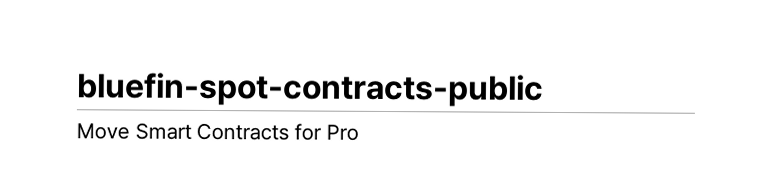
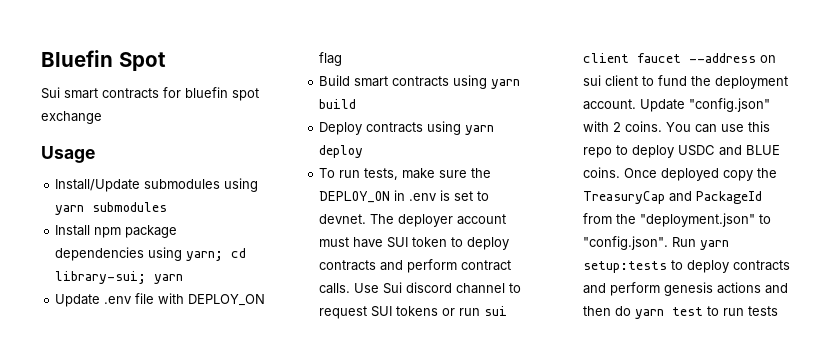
- bluefin-spot-contracts-public
- Move Smart Contracts for Pro
+ Bluefin Spot
+ Sui smart contracts for bluefin spot exchange
+ Usage
+ Install/Update submodules using yarn submodules
+ Install npm package dependencies using yarn; cd library-sui; yarn
+ Update .env file with DEPLOY_ON flag
+ Build smart contracts using yarn build
+ Deploy contracts using yarn deploy
+ To run tests, make sure the DEPLOY_ON in .env is set to devnet. The deployer account must have SUI token to deploy contracts and perform contract calls. Use Sui discord channel to request SUI tokens or run sui client faucet --address on sui client to fund the deployment account. Update "config.json" with 2 coins. You can use this repo to deploy USDC and BLUE coins. Once deployed copy the TreasuryCap and PackageId from the "deployment.json" to "config.json". Run yarn setup:tests to deploy contracts and perform genesis actions and then do yarn test to run tests

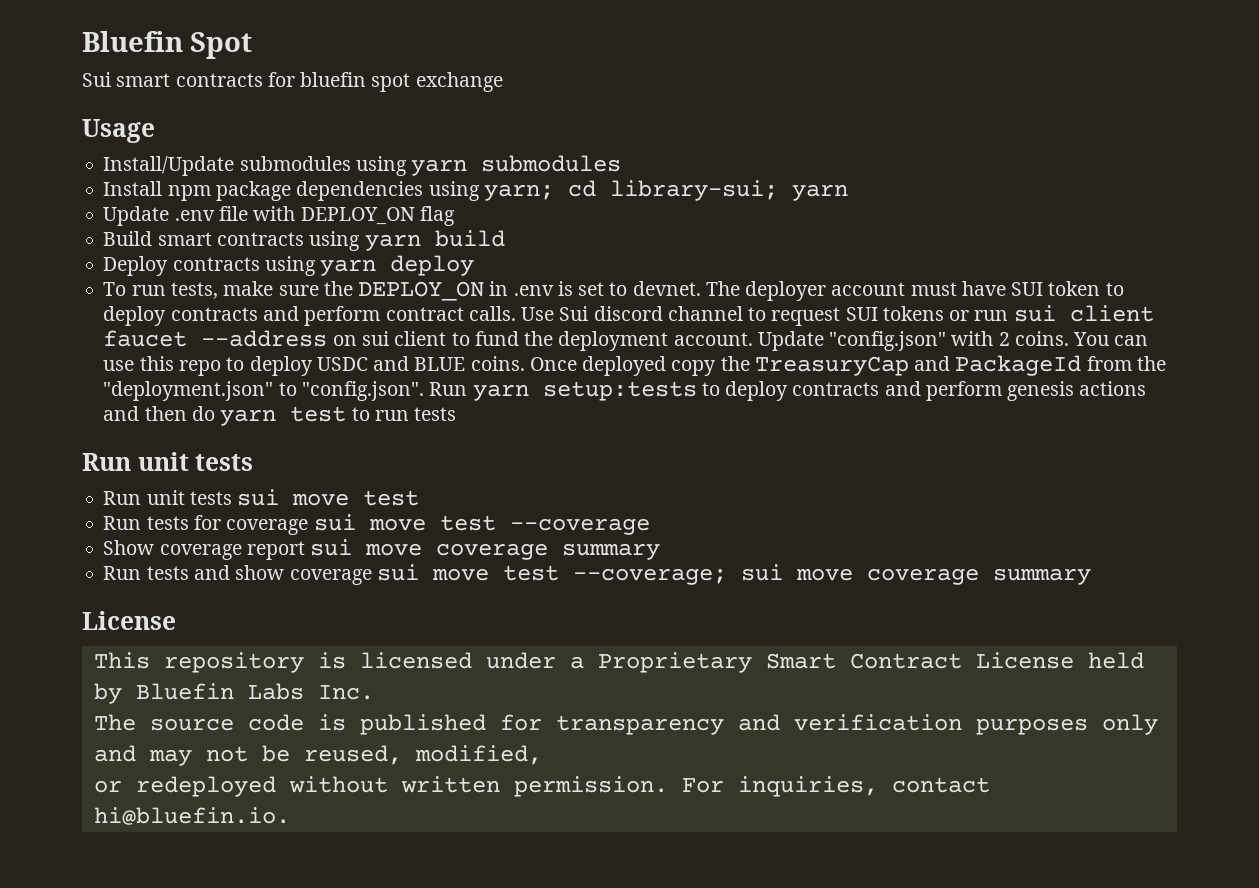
  Once deployed copy the TreasuryCap and PackageId from the "deployment.json" to "config.json". Run yarn setup:tests to deploy contracts and perform genesis actions and then do yarn test to run tests
+ Run unit tests
+ Run unit tests sui move test
+ Run tests for coverage sui move test --coverage
+ Show coverage report sui move coverage summary
+ Run tests and show coverage sui move test --coverage; sui move coverage summary
+ License
+ This repository is licensed under a Proprietary Smart Contract License held by Bluefin Labs Inc.
+ The source code is published for transparency and verification purposes only and may not be reused, modified,
+ or redeployed without written permission. For inquiries, contact hi@bluefin.io.

